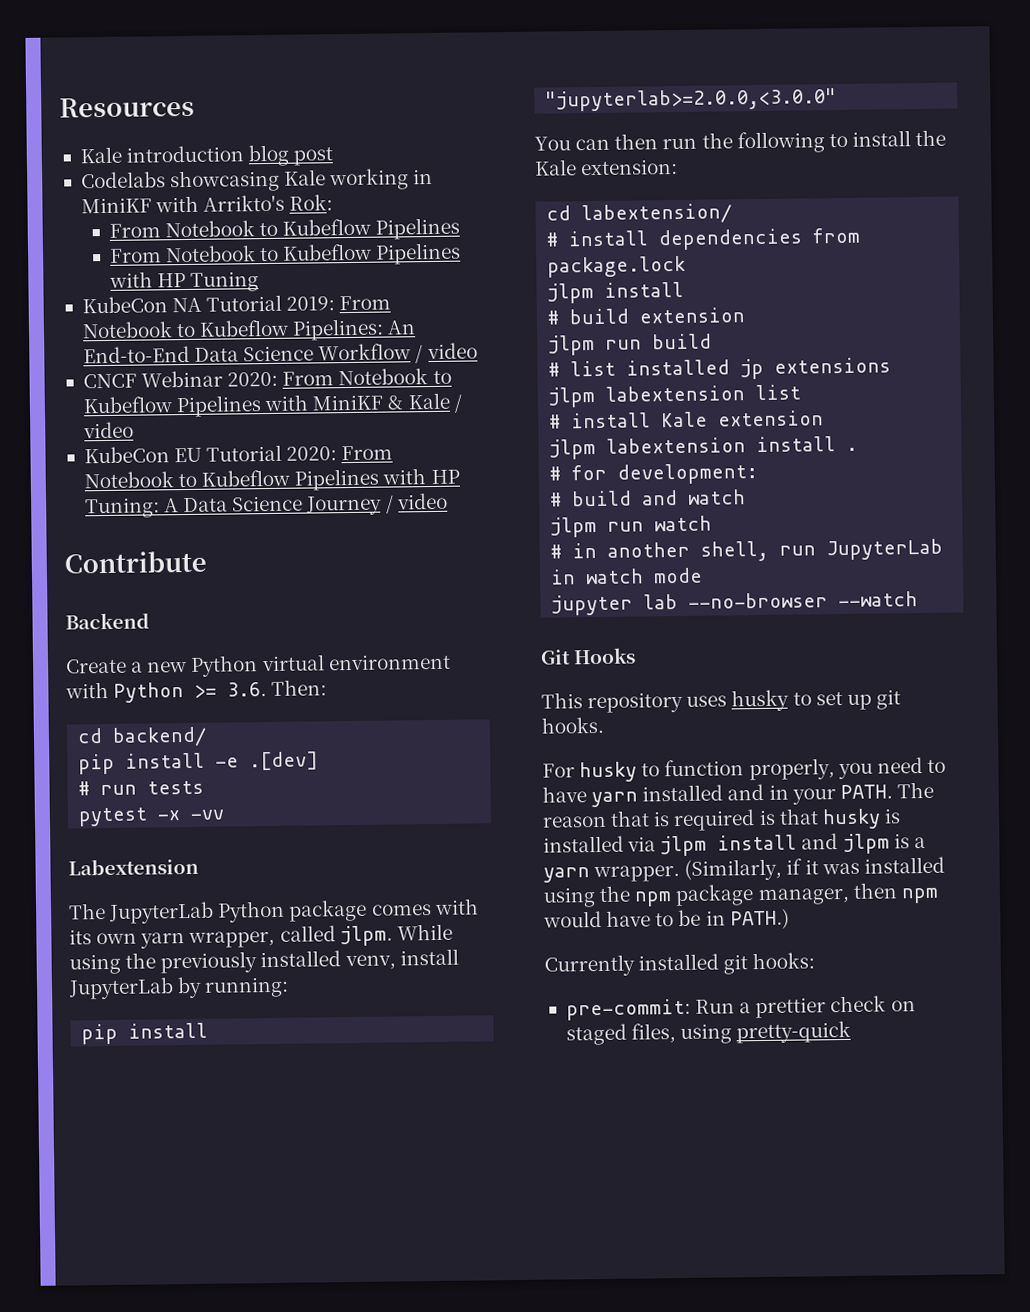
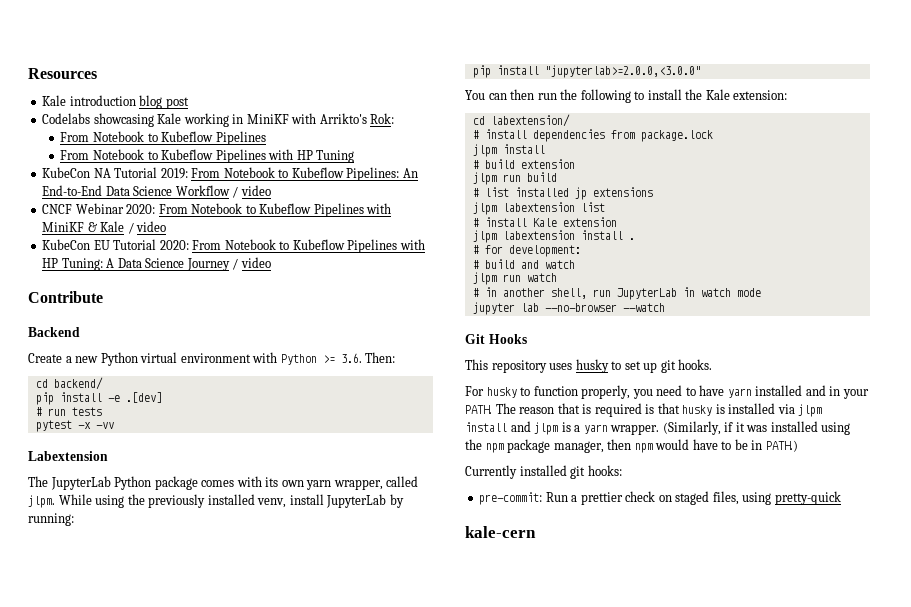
+ kale-cern

